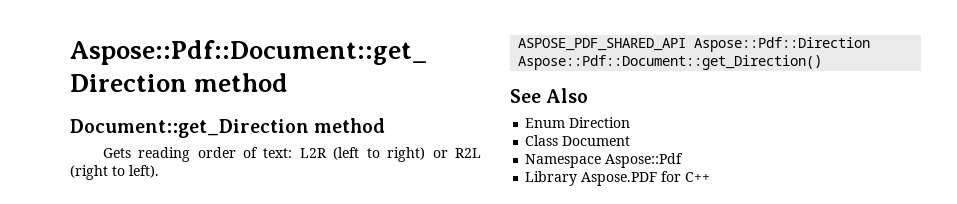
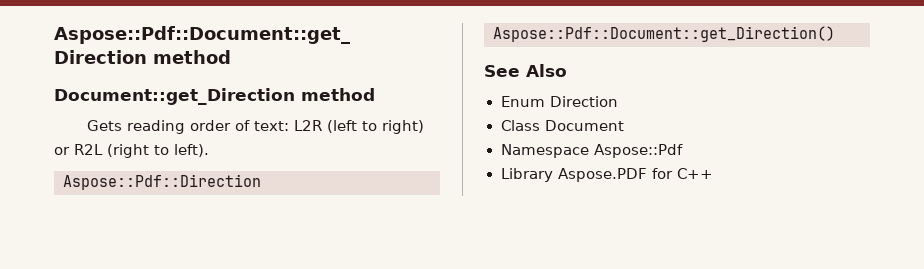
- ASPOSE_PDF_SHARED_API Aspose::Pdf::Direction Aspose::Pdf::Document::get_Direction()
+ Aspose::Pdf::Direction Aspose::Pdf::Document::get_Direction()

